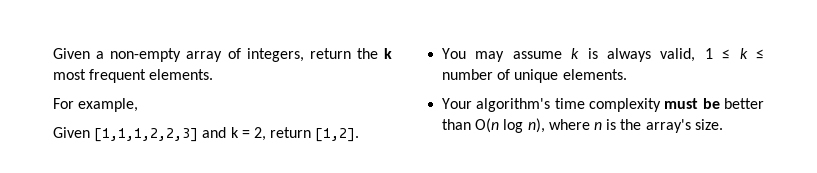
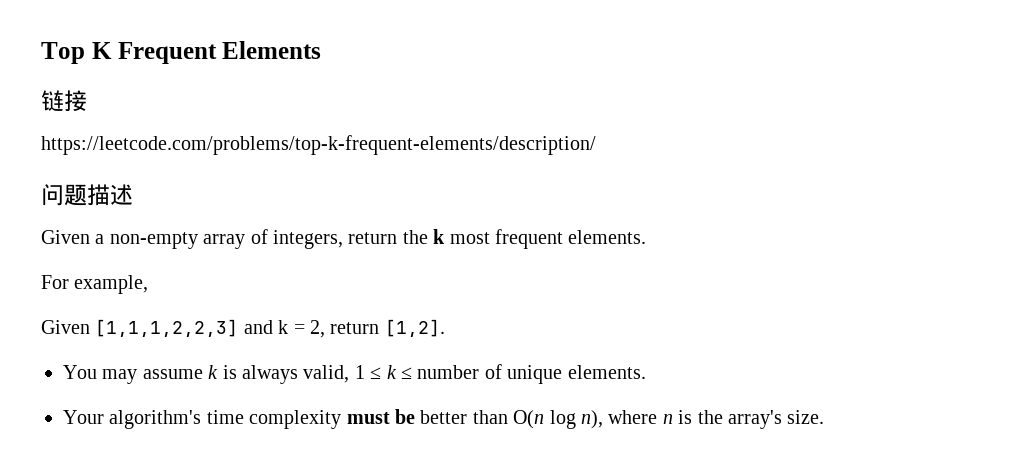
+ Top K Frequent Elements
+ 链接
+ https://leetcode.com/problems/top-k-frequent-elements/description/
+ 问题描述

